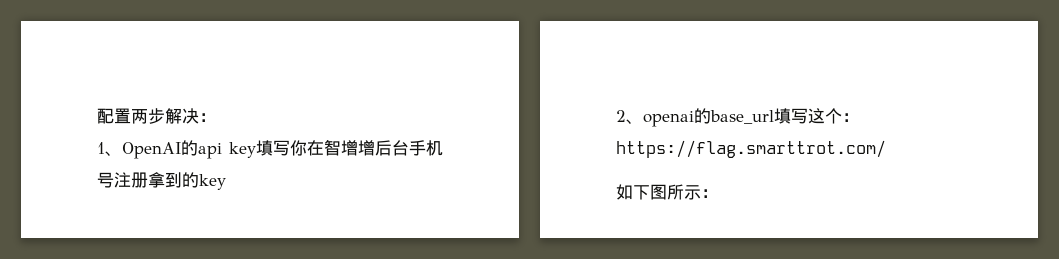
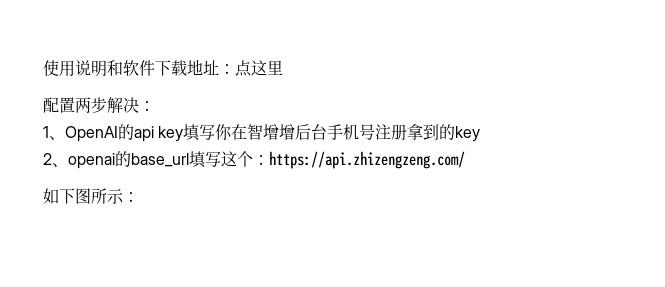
+ 使用说明和软件下载地址：点这里
- 2、openai的base_url填写这个：https://flag.smarttrot.com/
+ 2、openai的base_url填写这个：https://api.zhizengzeng.com/

